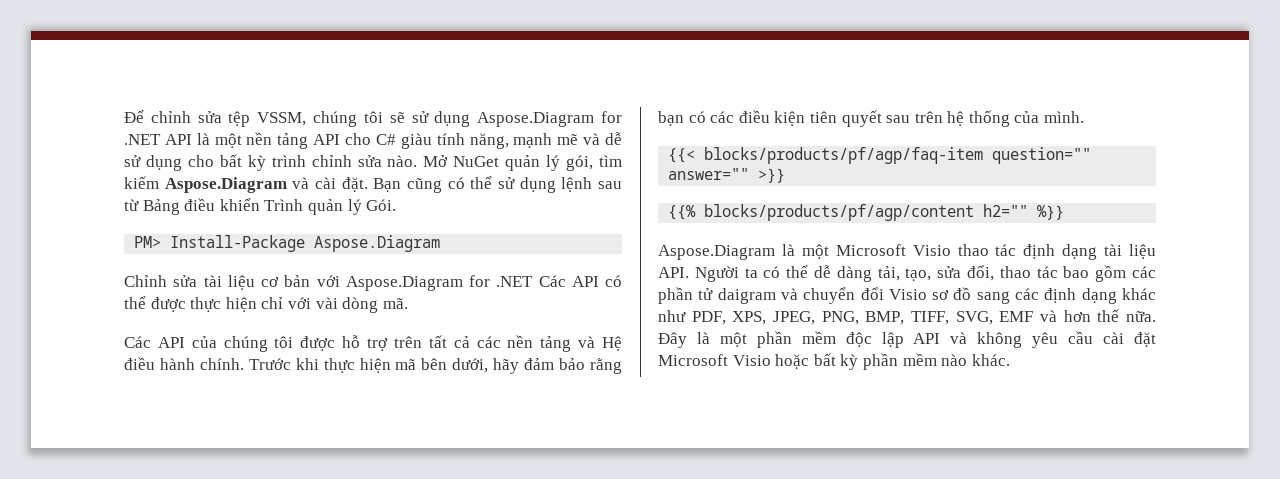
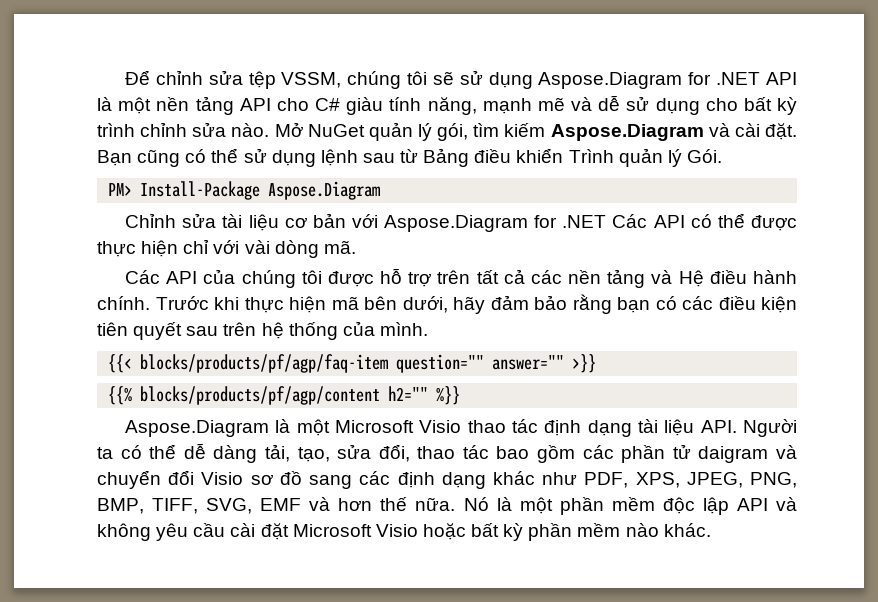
- Đây là một phần mềm độc lập API và không yêu cầu cài đặt Microsoft Visio hoặc bất kỳ phần mềm nào khác.
+ Nó là một phần mềm độc lập API và không yêu cầu cài đặt Microsoft Visio hoặc bất kỳ phần mềm nào khác.

